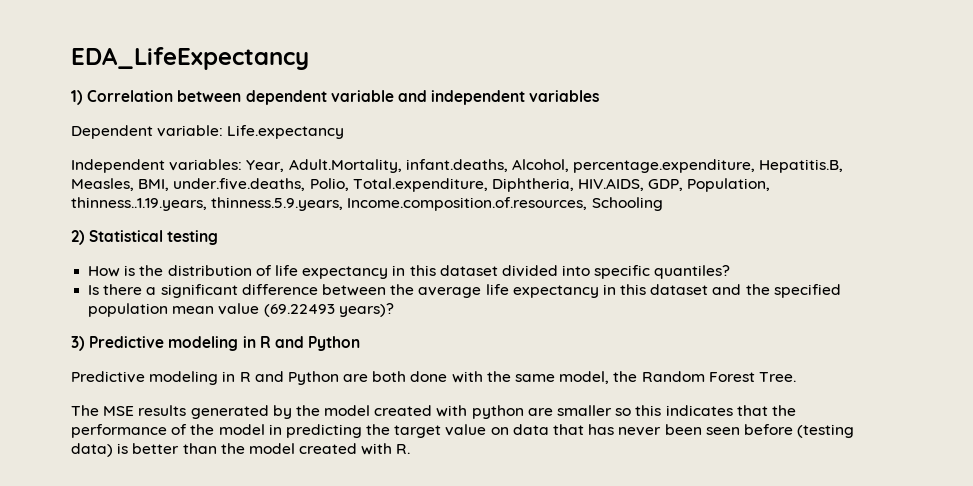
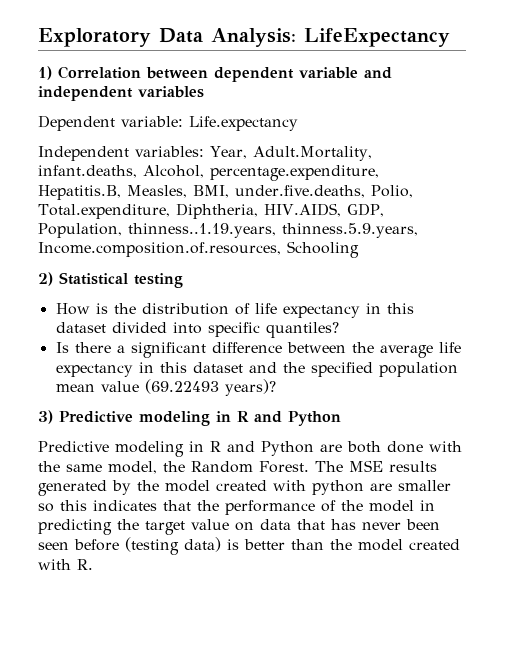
- EDA_LifeExpectancy
+ Exploratory Data Analysis: LifeExpectancy
- Predictive modeling in R and Python are both done with the same model, the Random Forest Tree.
- The MSE results generated by the model created with python are smaller so this indicates that the performance of the model in predicting the target value on data that has never been seen before (testing data) is better than the model created with R.
+ Predictive modeling in R and Python are both done with the same model, the Random Forest. The MSE results generated by the model created with python are smaller so this indicates that the performance of the model in predicting the target value on data that has never been seen before (testing data) is better than the model created with R.

